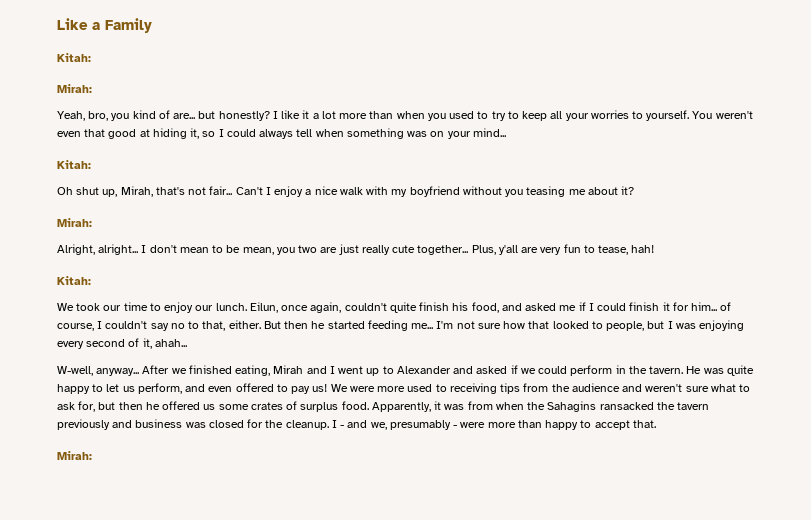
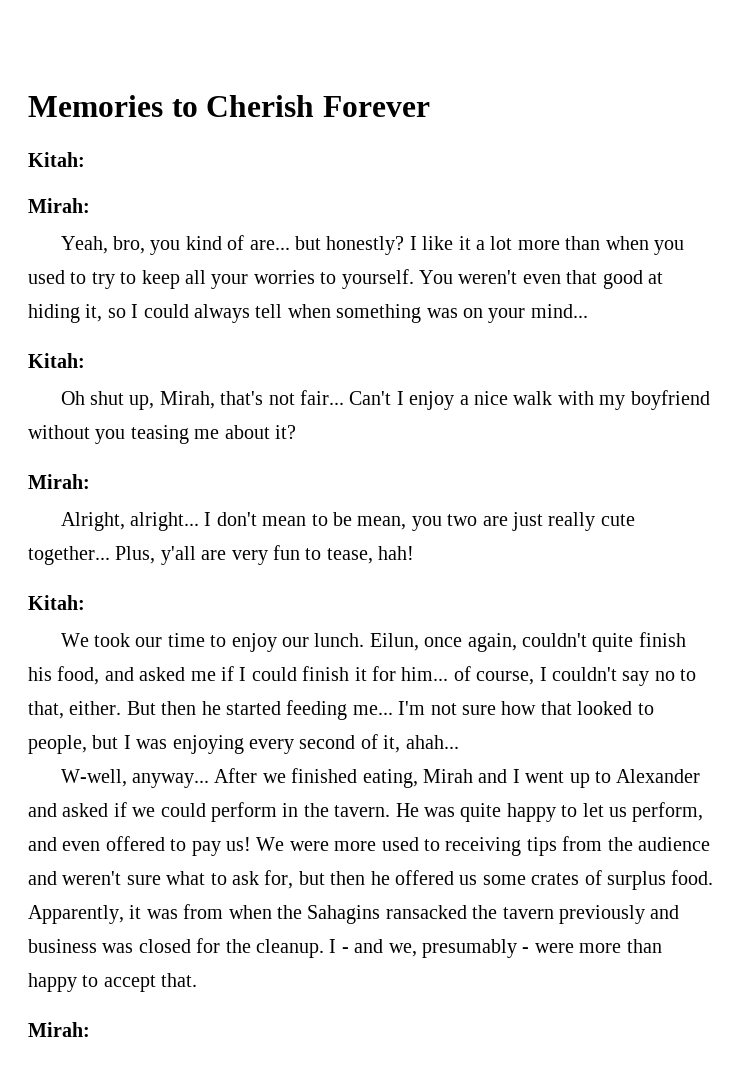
- Like a Family
+ Memories to Cherish Forever

